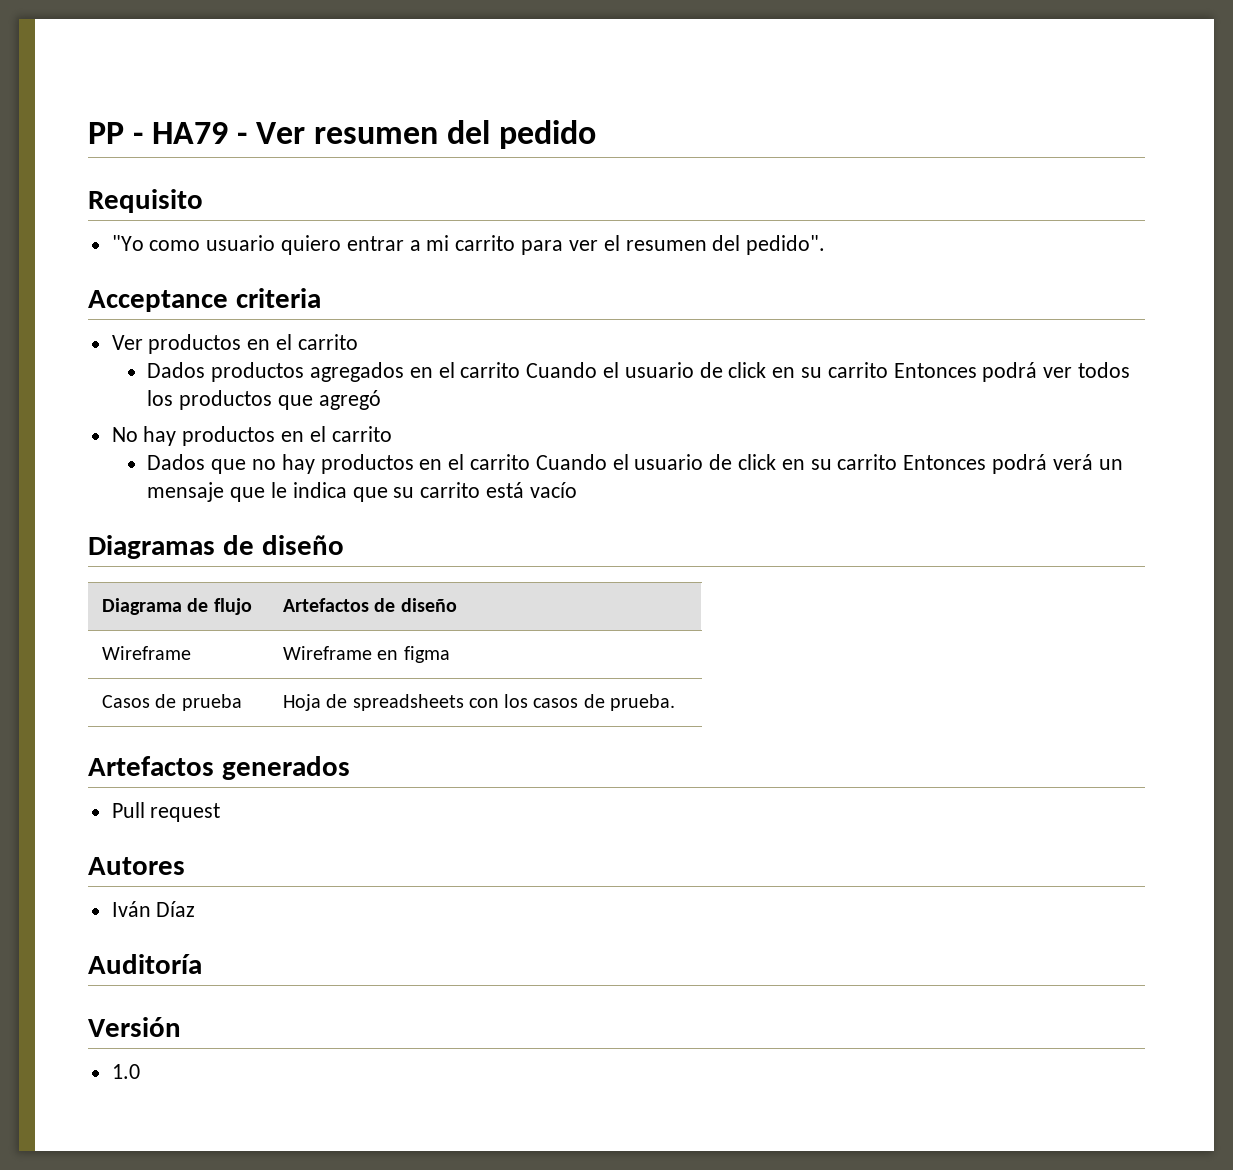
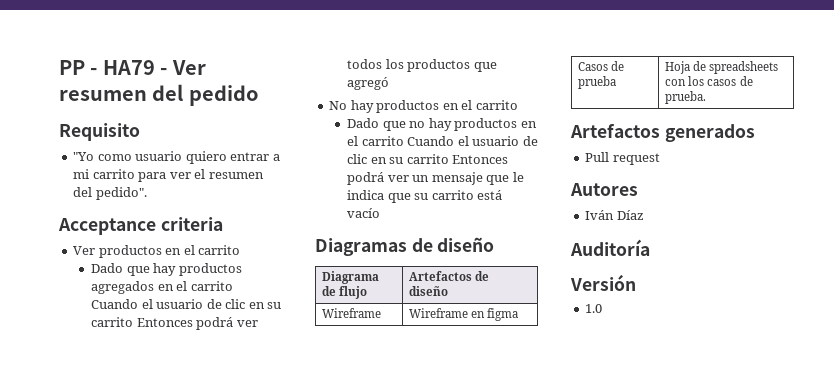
- Dados productos agregados en el carrito Cuando el usuario de click en su carrito Entonces podrá ver todos los productos que agregó
+ Dado que hay productos agregados en el carrito Cuando el usuario de clic en su carrito Entonces podrá ver todos los productos que agregó
- Dados que no hay productos en el carrito Cuando el usuario de click en su carrito Entonces podrá verá un mensaje que le indica que su carrito está vacío
+ Dado que no hay productos en el carrito Cuando el usuario de clic en su carrito Entonces podrá ver un mensaje que le indica que su carrito está vacío

